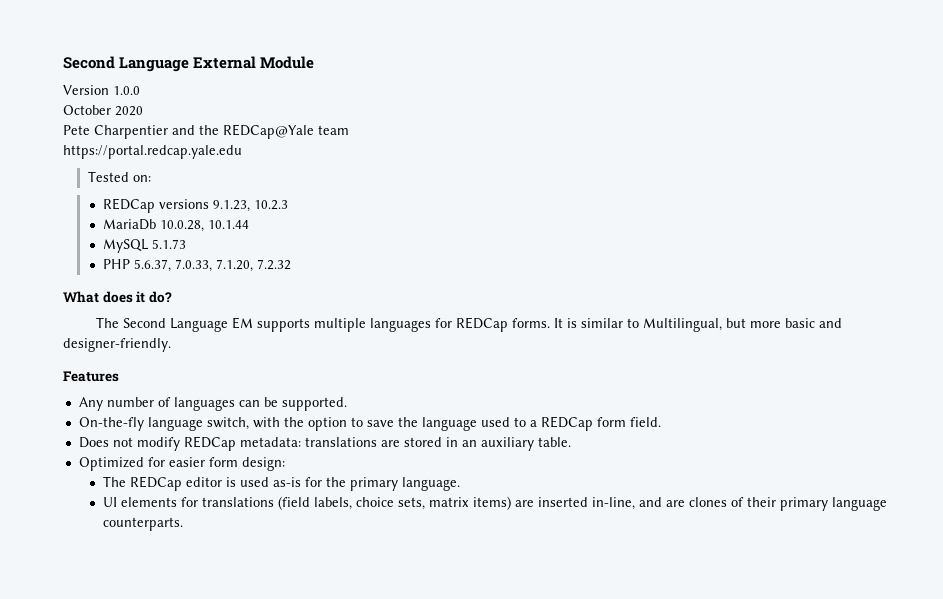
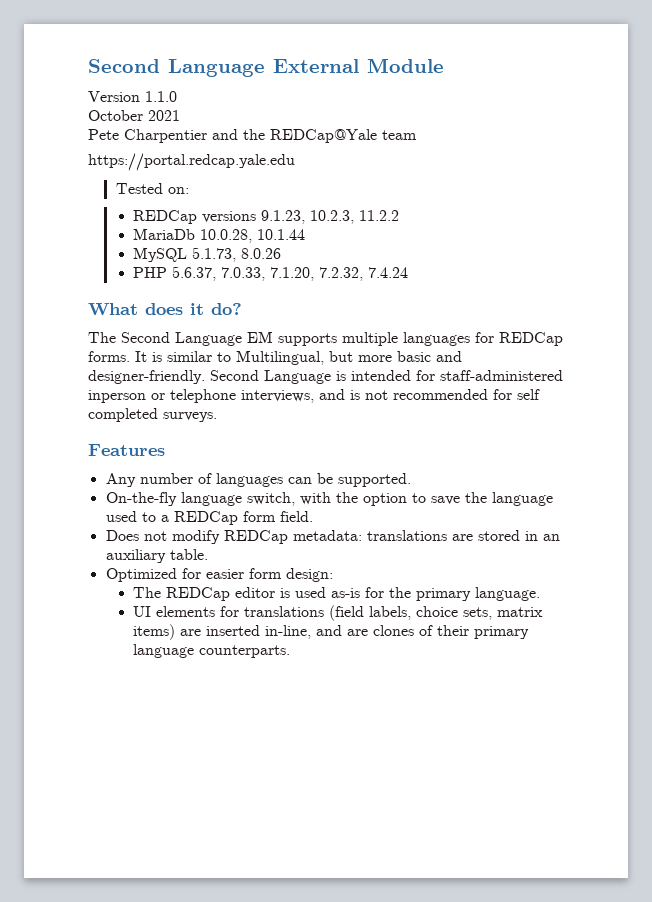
- Version 1.0.0
+ Version 1.1.0
- October 2020
+ October 2021
- REDCap versions 9.1.23, 10.2.3
+ REDCap versions 9.1.23, 10.2.3, 11.2.2
- MySQL 5.1.73
+ MySQL 5.1.73, 8.0.26
- PHP 5.6.37, 7.0.33, 7.1.20, 7.2.32
+ PHP 5.6.37, 7.0.33, 7.1.20, 7.2.32, 7.4.24
+ Second Language is intended for staff-administered inperson or telephone interviews, and is not recommended for self completed surveys.

